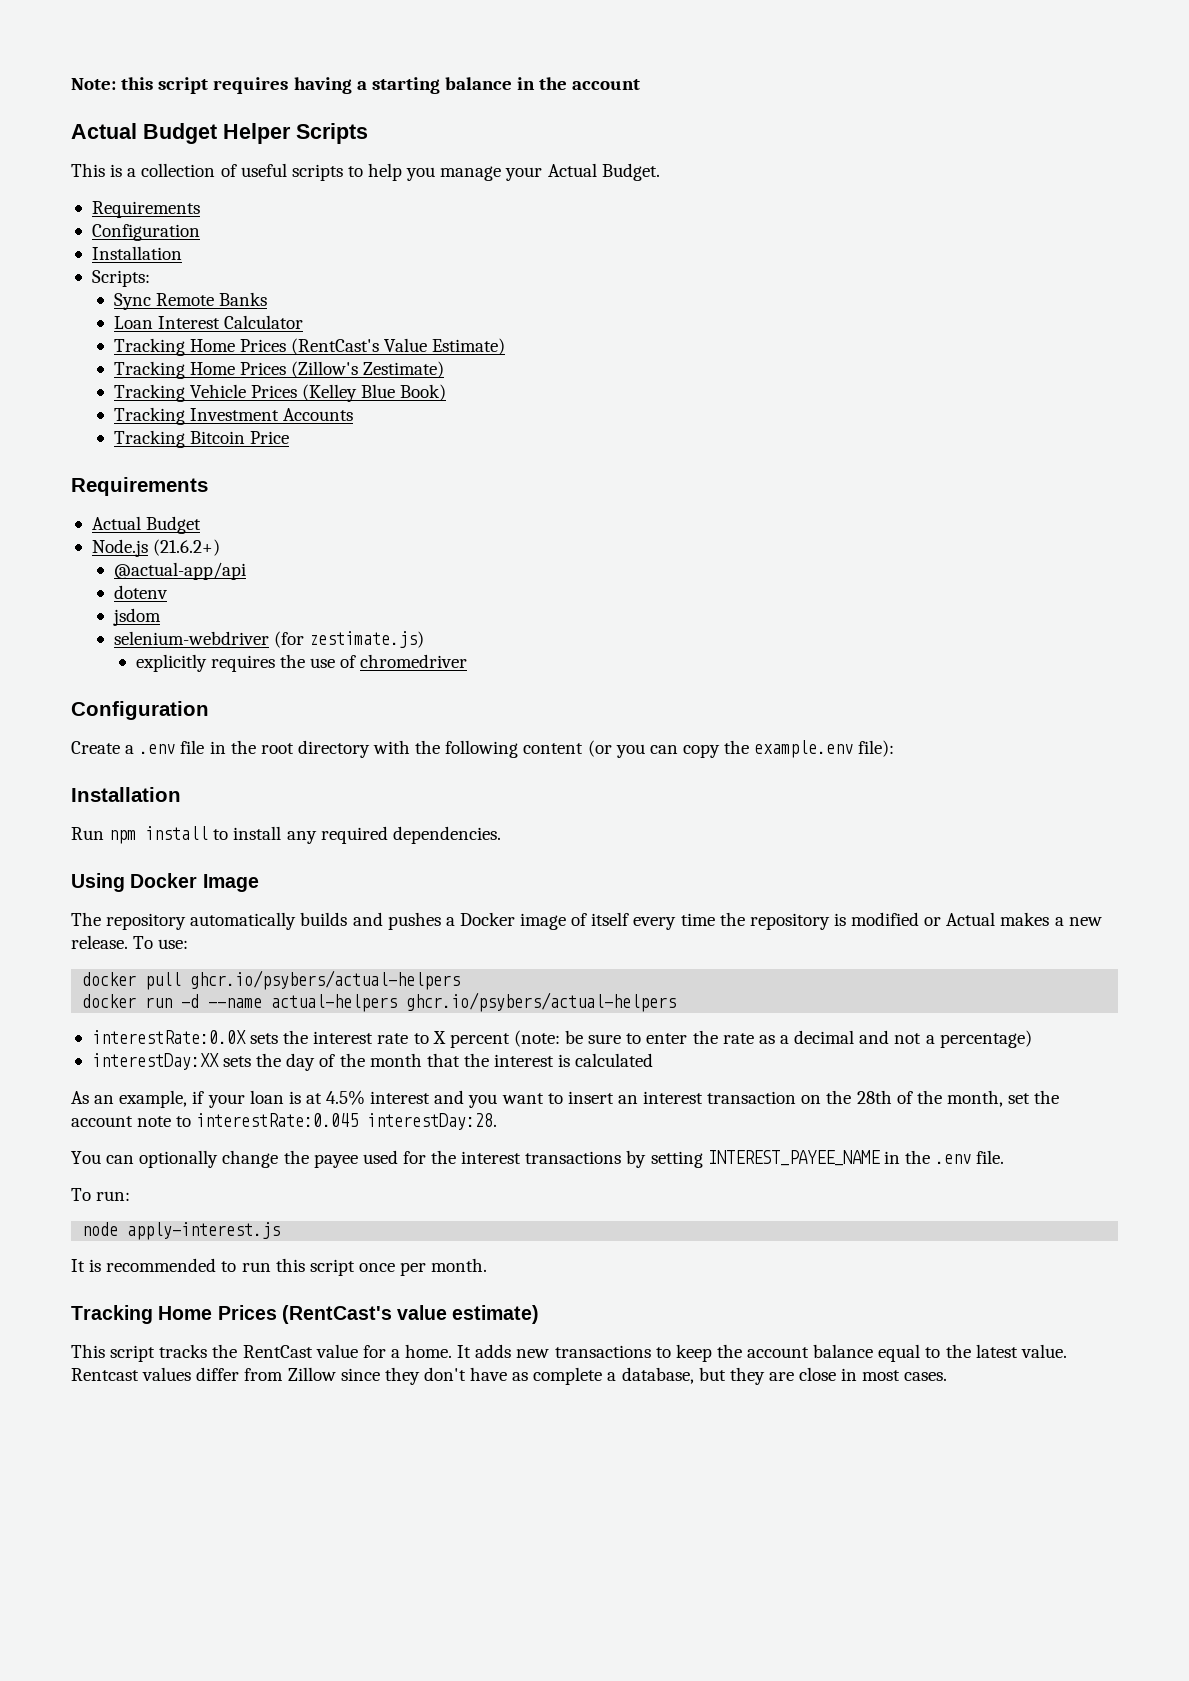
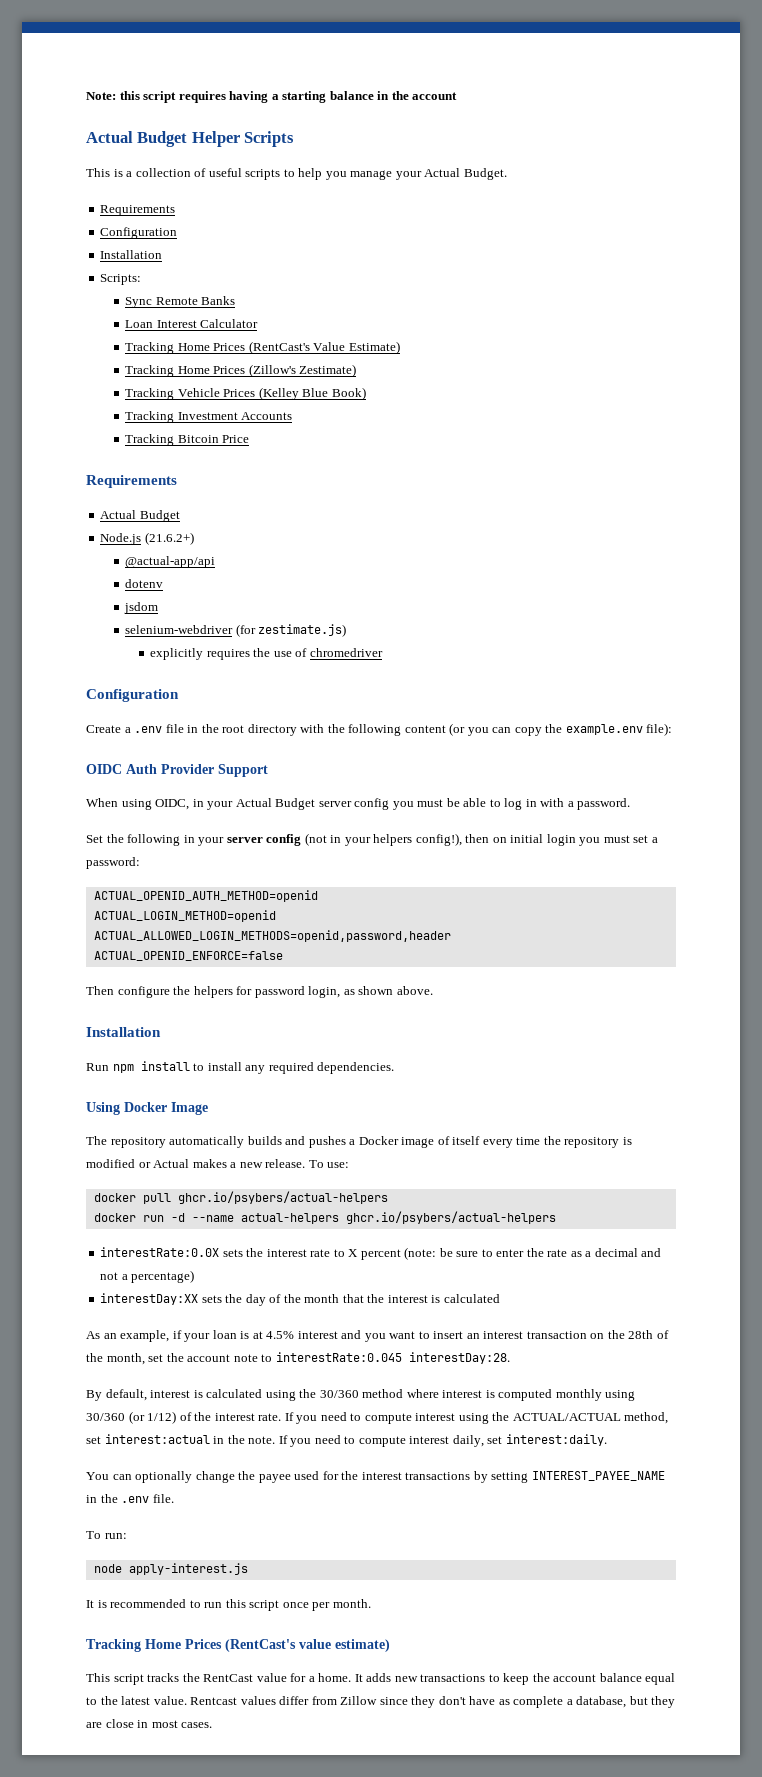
+ OIDC Auth Provider Support
+ When using OIDC, in your Actual Budget server config you must be able to log in with a password.
+ Set the following in your server config (not in your helpers config!), then on initial login you must set a password:
+ ACTUAL_OPENID_AUTH_METHOD=openid
+ ACTUAL_LOGIN_METHOD=openid
+ ACTUAL_ALLOWED_LOGIN_METHODS=openid,password,header
+ ACTUAL_OPENID_ENFORCE=false
+ Then configure the helpers for password login, as shown above.
+ By default, interest is calculated using the 30/360 method where interest is computed monthly using 30/360 (or 1/12) of the interest rate. If you need to compute interest using the ACTUAL/ACTUAL method, set interest:actual in the note. If you need to compute interest daily, set interest:daily.

